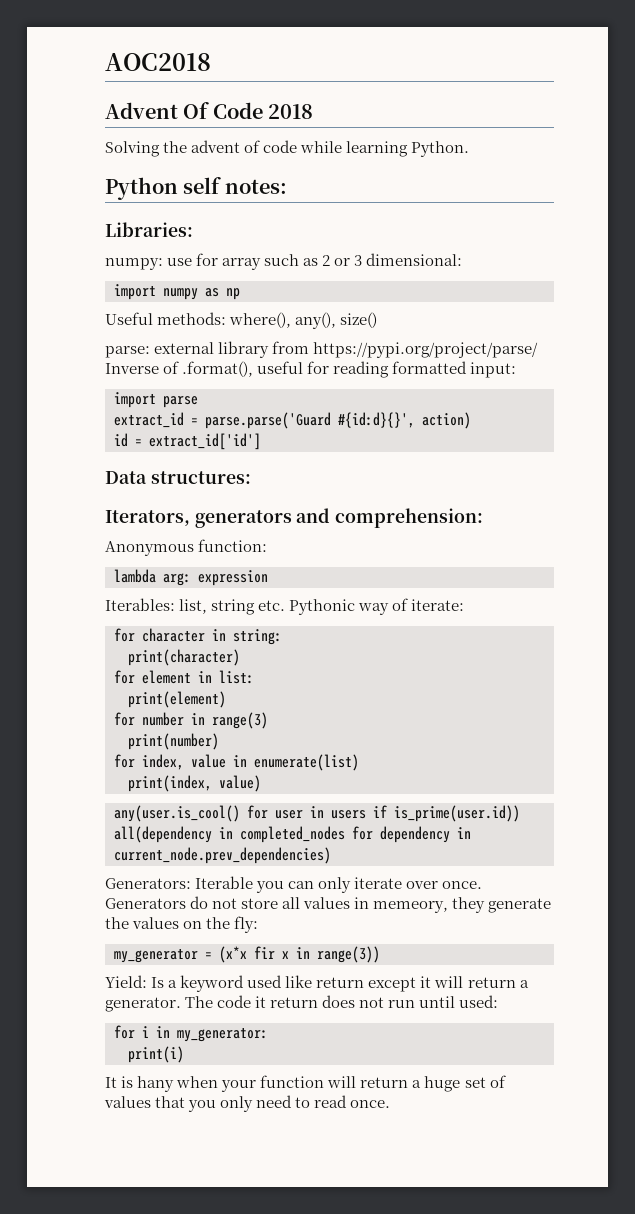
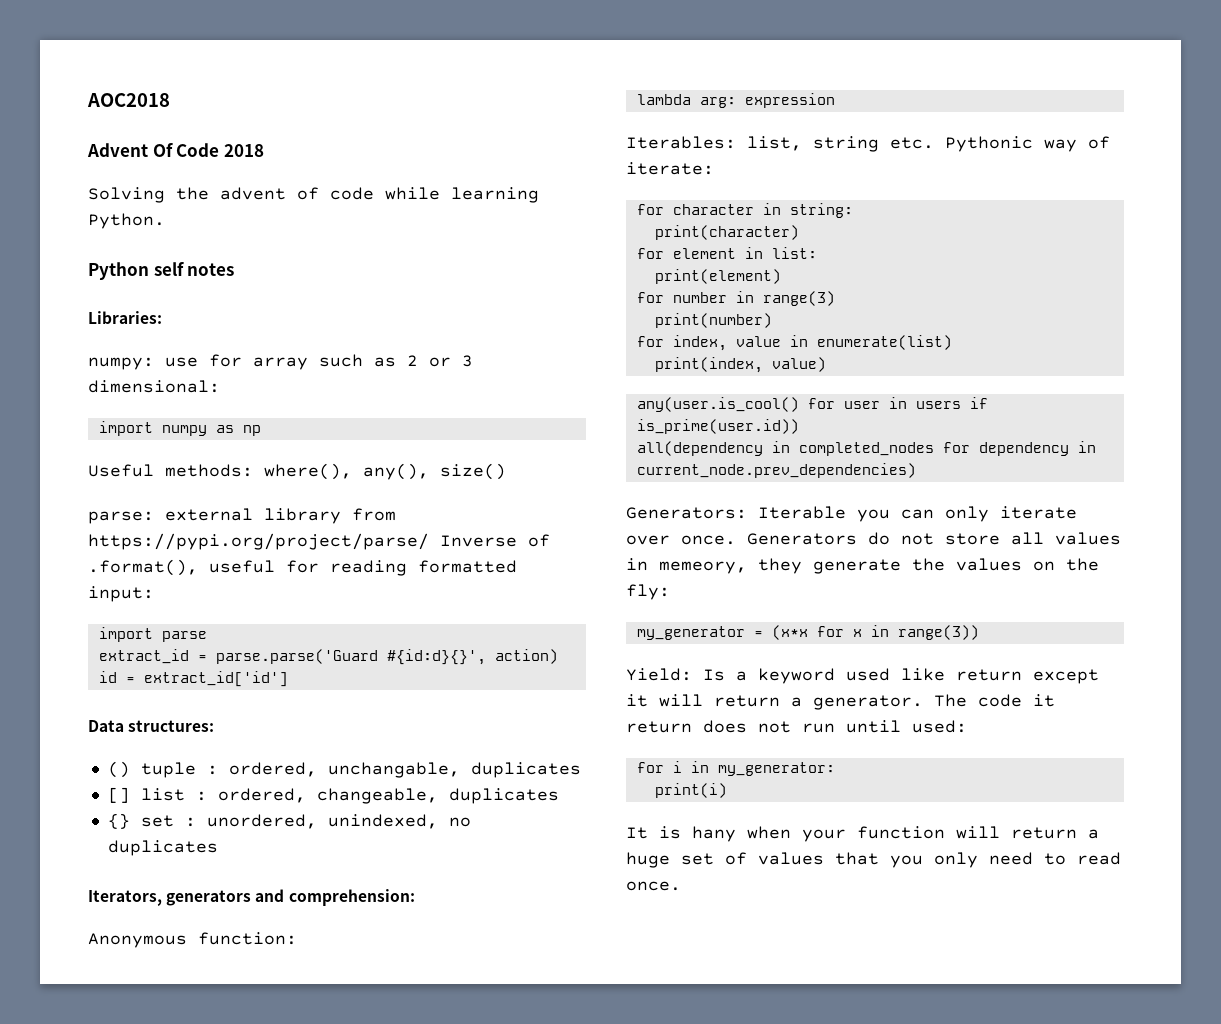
- Python self notes:
+ Python self notes
+ () tuple : ordered, unchangable, duplicates
+ [] list : ordered, changeable, duplicates
+ {} set : unordered, unindexed, no duplicates
- my_generator = (x*x fir x in range(3))
+ my_generator = (x*x for x in range(3))

